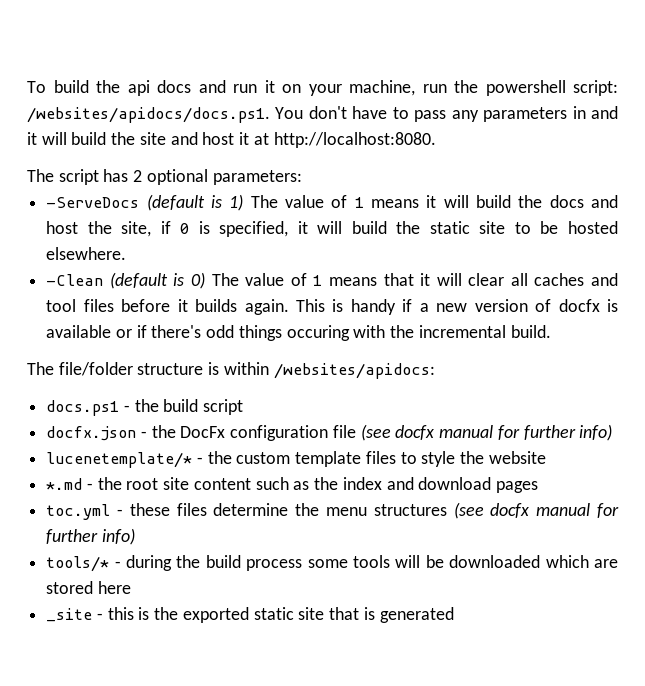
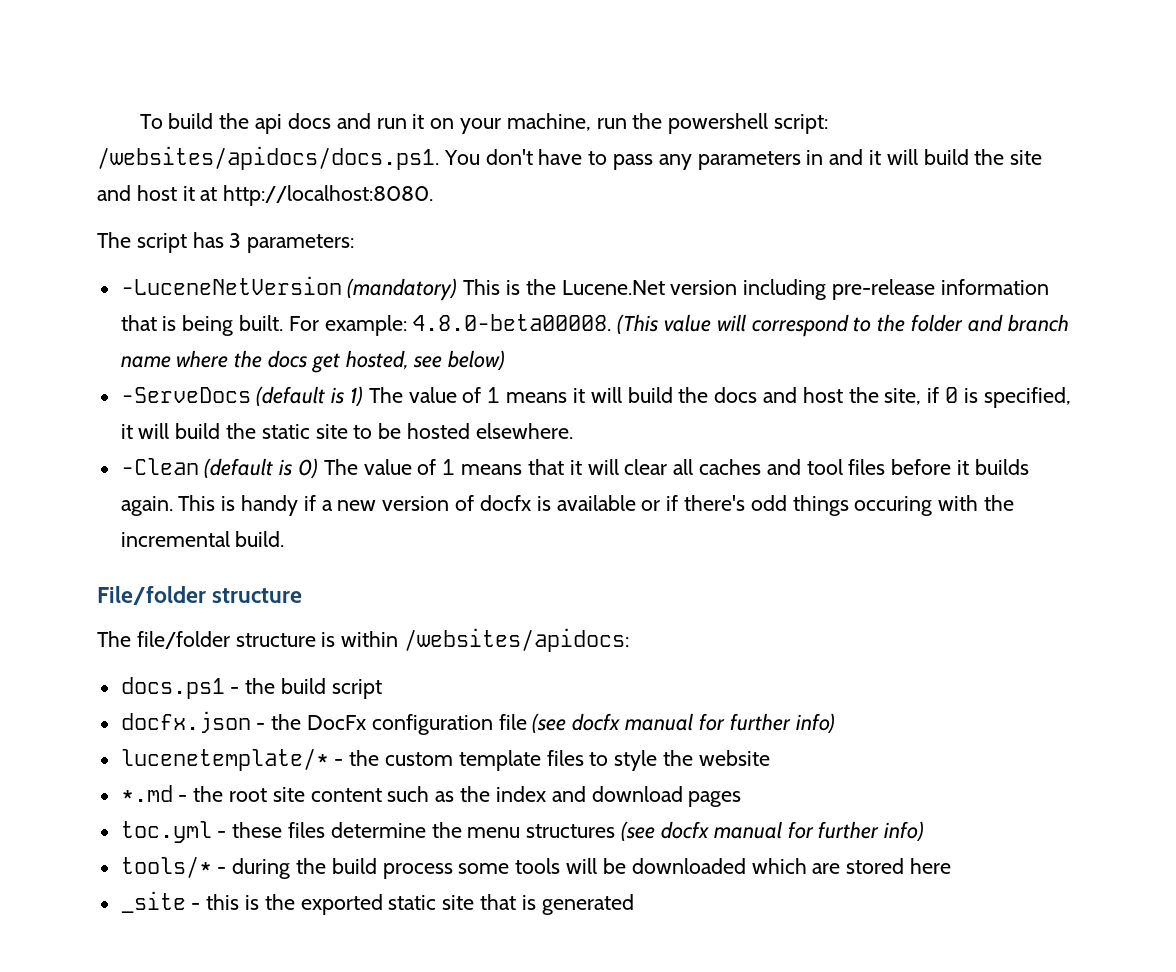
- The script has 2 optional parameters:
+ The script has 3 parameters:
+ -LuceneNetVersion (mandatory) This is the Lucene.Net version including pre-release information that is being built. For example: 4.8.0-beta00008. (This value will correspond to the folder and branch name where the docs get hosted, see below)
+ File/folder structure

